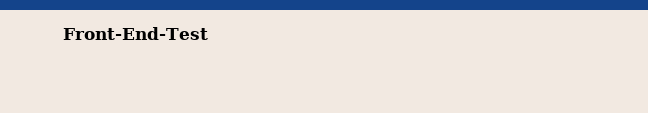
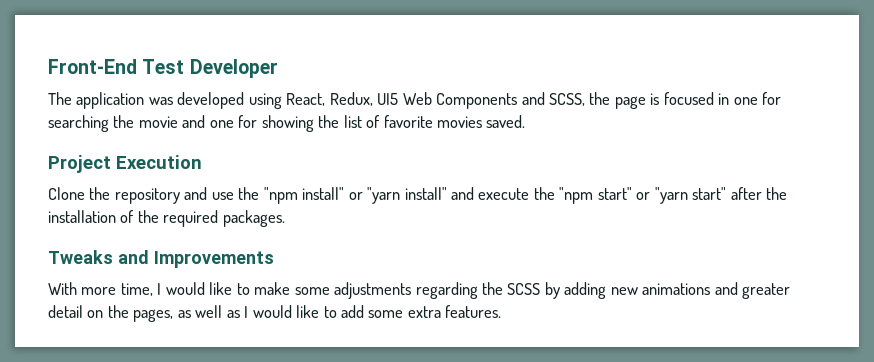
- Front-End-Test
+ Front-End Test Developer
+ The application was developed using React, Redux, UI5 Web Components and SCSS, the page is focused in one for searching the movie and one for showing the list of favorite movies saved.
+ Project Execution
+ Clone the repository and use the "npm install" or "yarn install" and execute the "npm start" or "yarn start" after the installation of the required packages.
+ Tweaks and Improvements
+ With more time, I would like to make some adjustments regarding the SCSS by adding new animations and greater detail on the pages, as well as I would like to add some extra features.

